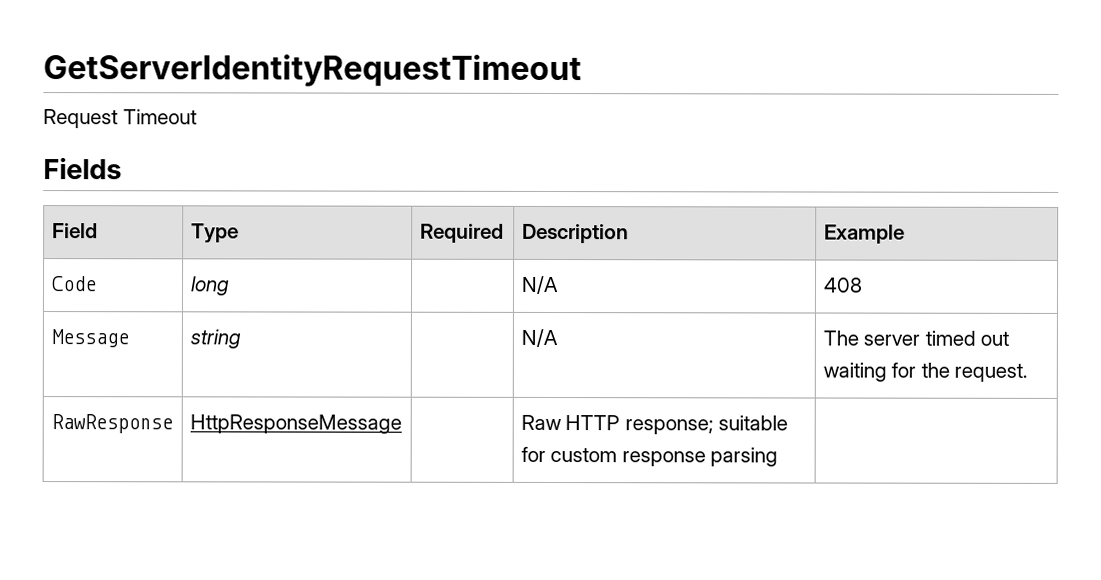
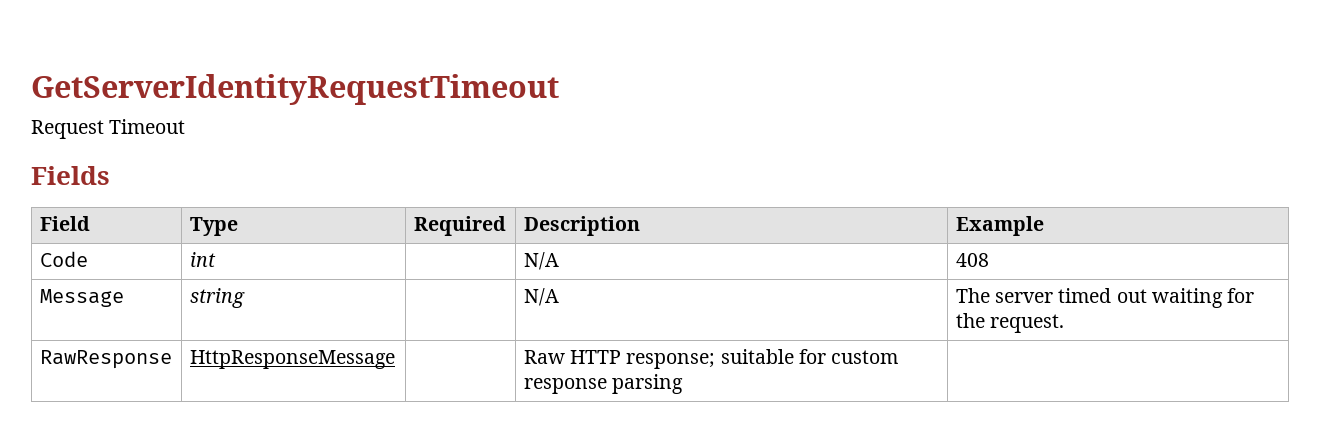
- Code | long | | N/A | 408
+ Code | int | | N/A | 408

